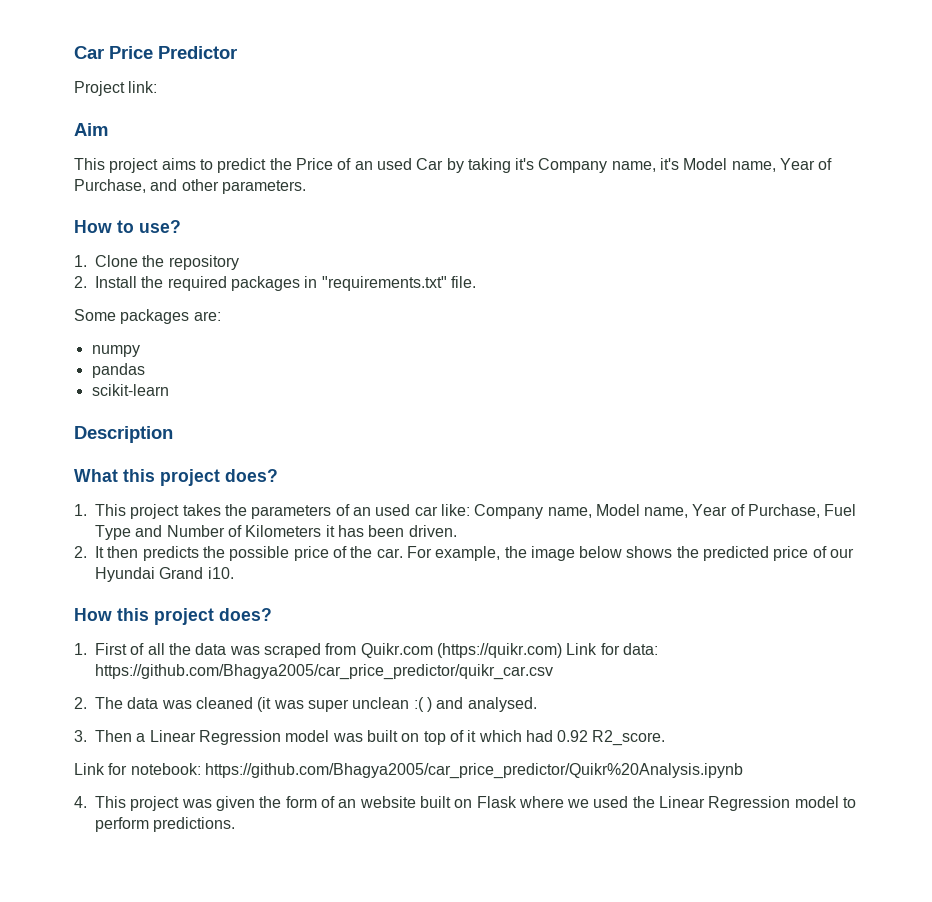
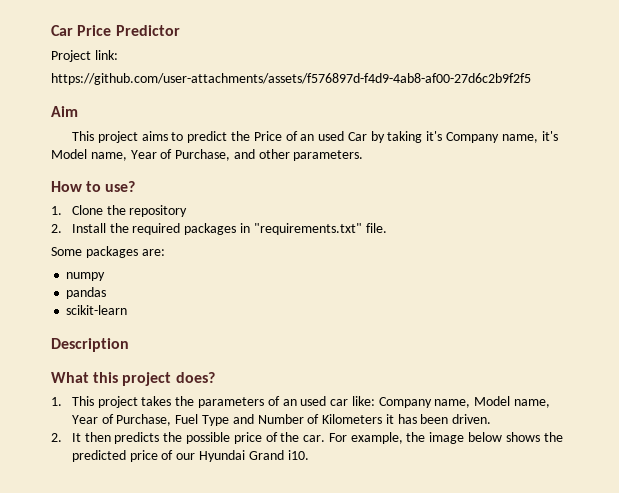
+ https://github.com/user-attachments/assets/f576897d-f4d9-4ab8-af00-27d6c2b9f2f5
- How this project does?
- 1. First of all the data was scraped from Quikr.com (https://quikr.com) Link for data: https://github.com/Bhagya2005/car_price_predictor/quikr_car.csv
- 2. The data was cleaned (it was super unclean :( ) and analysed.
- 3. Then a Linear Regression model was built on top of it which had 0.92 R2_score.
- Link for notebook: https://github.com/Bhagya2005/car_price_predictor/Quikr%20Analysis.ipynb
- 4. This project was given the form of an website built on Flask where we used the Linear Regression model to perform predictions.

